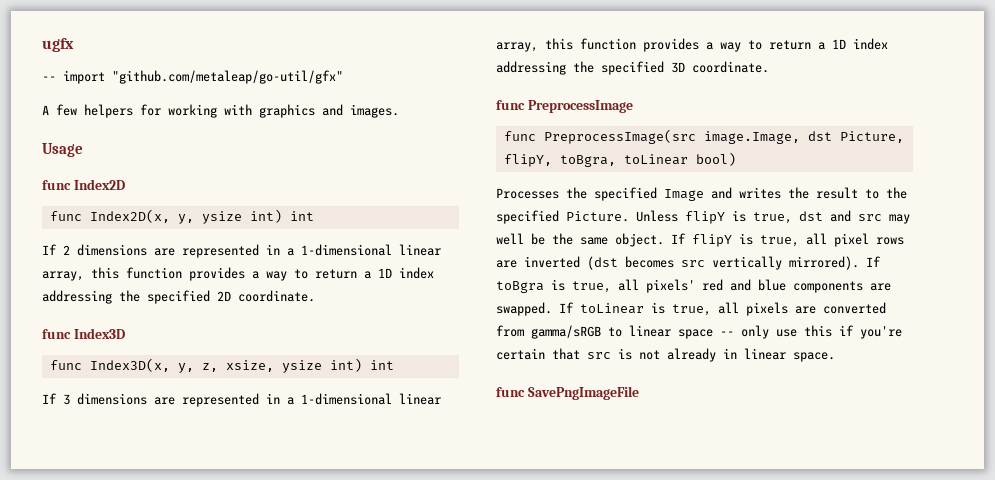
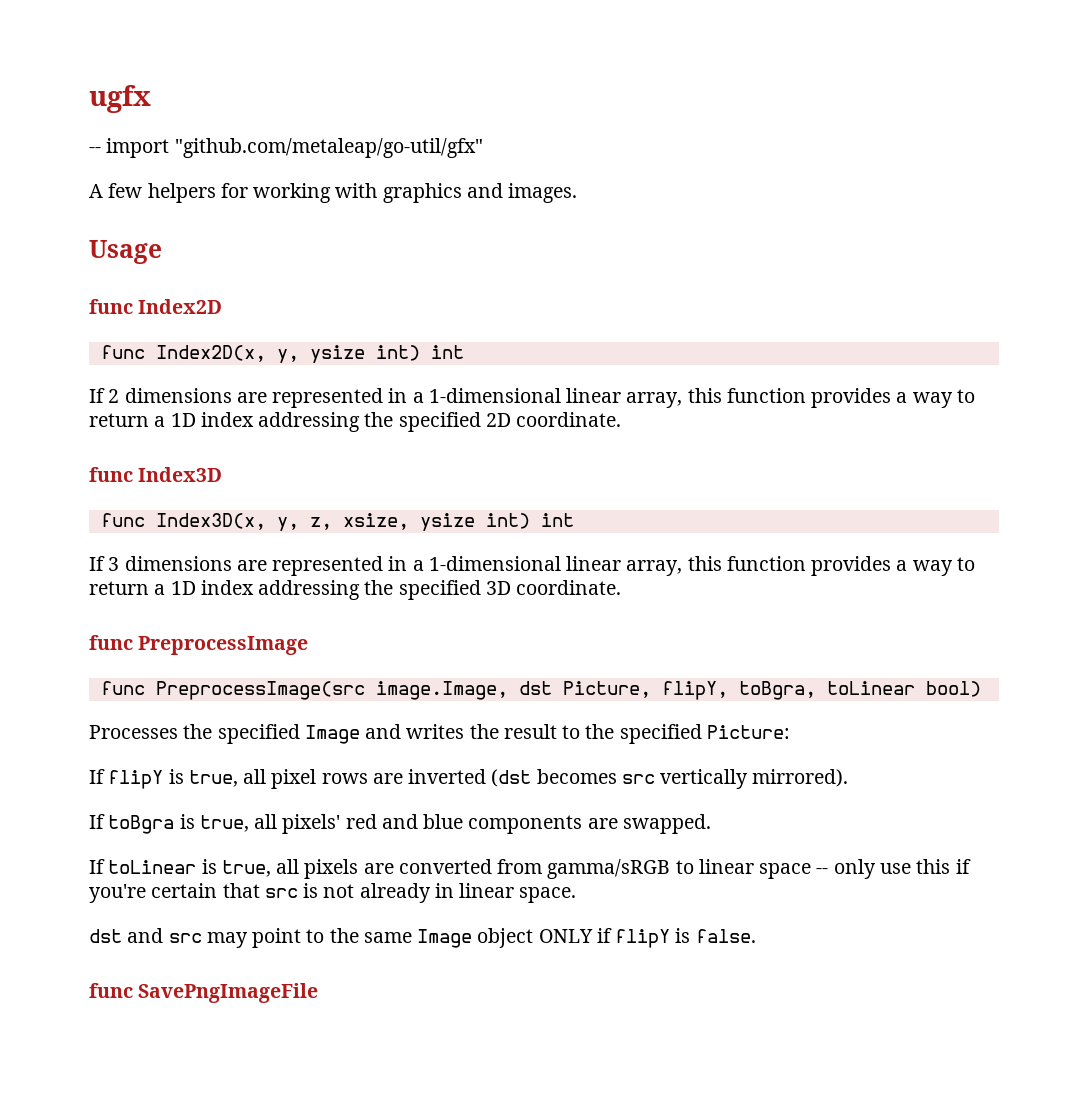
- Processes the specified Image and writes the result to the specified Picture. Unless flipY is true, dst and src may well be the same object. If flipY is true, all pixel rows are inverted (dst becomes src vertically mirrored). If toBgra is true, all pixels' red and blue components are swapped. If toLinear is true, all pixels are converted from gamma/sRGB to linear space -- only use this if you're certain that src is not already in linear space.
+ Processes the specified Image and writes the result to the specified Picture:
+ If flipY is true, all pixel rows are inverted (dst becomes src vertically mirrored).
+ If toBgra is true, all pixels' red and blue components are swapped.
+ If toLinear is true, all pixels are converted from gamma/sRGB to linear space -- only use this if you're certain that src is not already in linear space.
+ dst and src may point to the same Image object ONLY if flipY is false.

